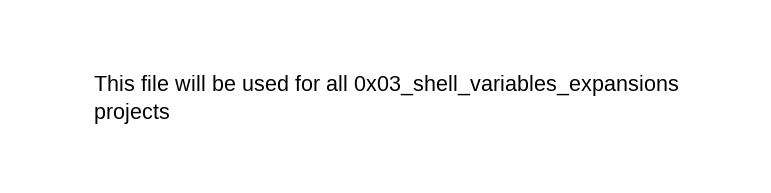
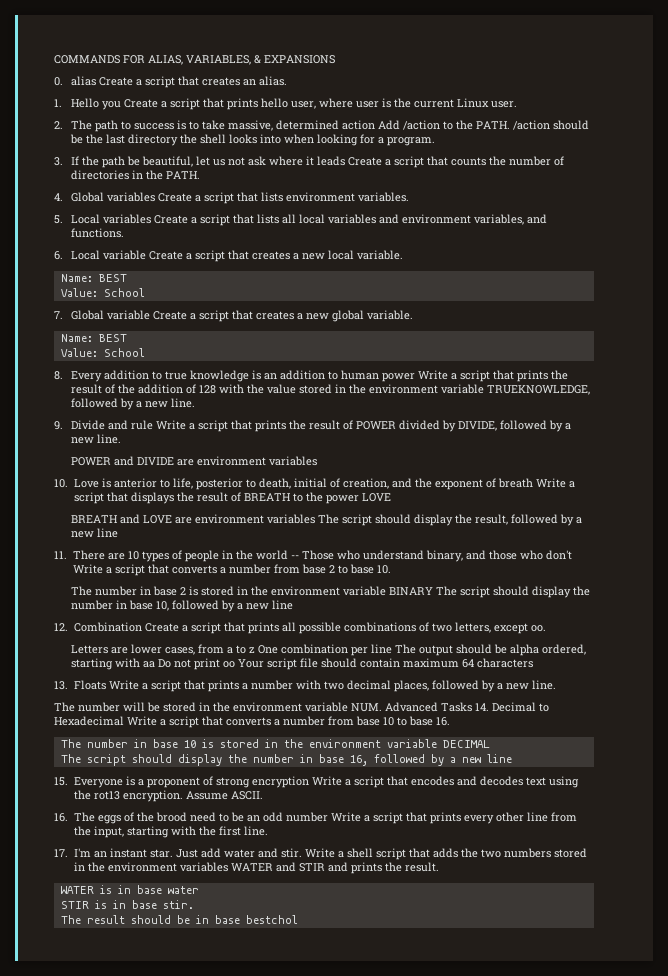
- This file will be used for all 0x03_shell_variables_expansions projects
+ COMMANDS FOR ALIAS, VARIABLES, & EXPANSIONS
+ 0. alias Create a script that creates an alias.
+ 1. Hello you Create a script that prints hello user, where user is the current Linux user.
+ 2. The path to success is to take massive, determined action Add /action to the PATH. /action should be the last directory the shell looks into when looking for a program.
+ 3. If the path be beautiful, let us not ask where it leads Create a script that counts the number of directories in the PATH.
+ 4. Global variables Create a script that lists environment variables.
+ 5. Local variables Create a script that lists all local variables and environment variables, and functions.
+ 6. Local variable Create a script that creates a new local variable.
+ Name: BEST
+ Value: School
+ 7. Global variable Create a script that creates a new global variable.
+ Name: BEST
+ Value: School
+ 8. Every addition to true knowledge is an addition to human power Write a script that prints the result of the addition of 128 with the value stored in the environment variable TRUEKNOWLEDGE, followed by a new line.
+ 9. Divide and rule Write a script that prints the result of POWER divided by DIVIDE, followed by a new line.
+ POWER and DIVIDE are environment variables
+ 10. Love is anterior to life, posterior to death, initial of creation, and the exponent of breath Write a script that displays the result of BREATH to the power LOVE
+ BREATH and LOVE are environment variables The script should display the result, followed by a new line
+ 11. There are 10 types of people in the world -- Those who understand binary, and those who don't Write a script that converts a number from base 2 to base 10.
+ The number in base 2 is stored in the environment variable BINARY The script should display the number in base 10, followed by a new line
+ 12. Combination Create a script that prints all possible combinations of two letters, except oo.
+ Letters are lower cases, from a to z One combination per line The output should be alpha ordered, starting with aa Do not print oo Your script file should contain maximum 64 characters
+ 13. Floats Write a script that prints a number with two decimal places, followed by a new line.
+ The number will be stored in the environment variable NUM. Advanced Tasks 14. Decimal to Hexadecimal Write a script that converts a number from base 10 to base 16.
+ The number in base 10 is stored in the environment variable DECIMAL
+ The script should display the number in base 16, followed by a new line
+ 15. Everyone is a proponent of strong encryption Write a script that encodes and decodes text using the rot13 encryption. Assume ASCII.
+ 16. The eggs of the brood need to be an odd number Write a script that prints every other line from the input, starting with the first line.
+ 17. I'm an instant star. Just add water and stir. Write a shell script that adds the two numbers stored in the environment variables WATER and STIR and prints the result.
+ WATER is in base water
+ STIR is in base stir.
+ The result should be in base bestchol

